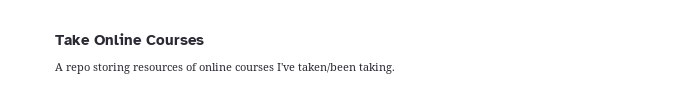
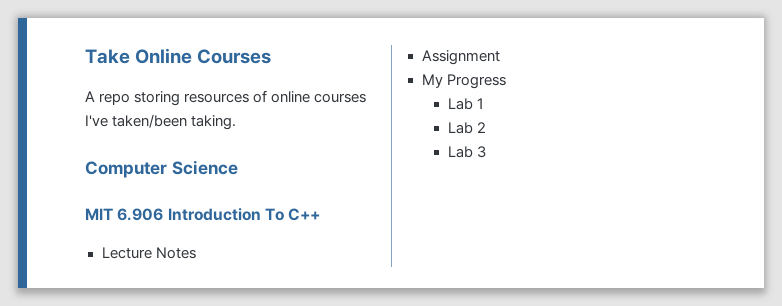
+ Computer Science
+ MIT 6.906 Introduction To C++
+ Lecture Notes
+ Assignment
+ My Progress
+ Lab 1
+ Lab 2
+ Lab 3

